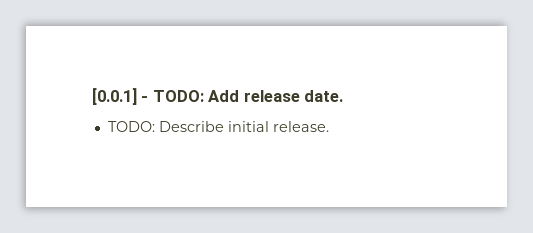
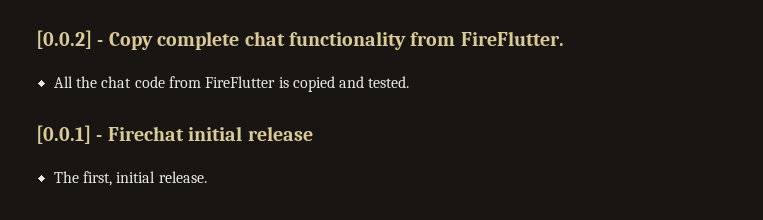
- [0.0.1] - TODO: Add release date.
- TODO: Describe initial release.
+ [0.0.2] - Copy complete chat functionality from FireFlutter.
+ All the chat code from FireFlutter is copied and tested.
+ [0.0.1] - Firechat initial release
+ The first, initial release.

